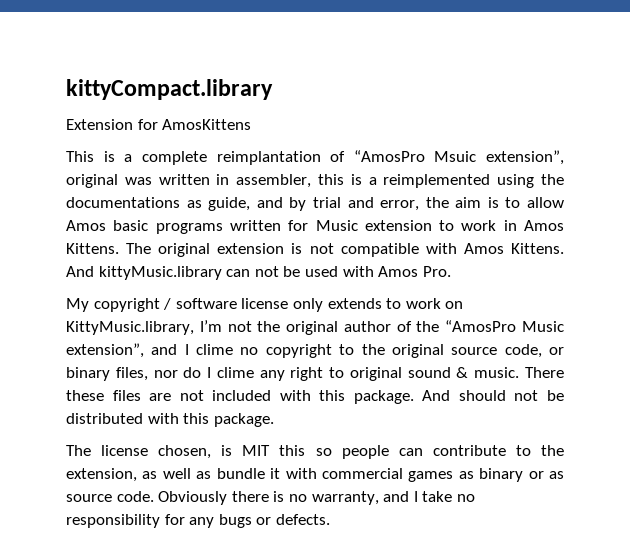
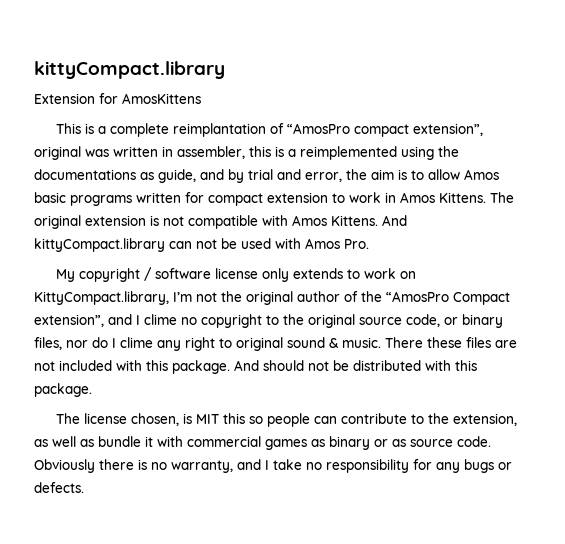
- This is a complete reimplantation of “AmosPro Msuic extension”, original was written in assembler, this is a reimplemented using the documentations as guide, and by trial and error, the aim is to allow Amos basic programs written for Music extension to work in Amos Kittens.
+ This is a complete reimplantation of “AmosPro compact extension”, original was written in assembler, this is a reimplemented using the documentations as guide, and by trial and error, the aim is to allow Amos basic programs written for compact extension to work in Amos Kittens.
- And kittyMusic.library can not be used with Amos Pro.
+ And kittyCompact.library can not be used with Amos Pro.
- My copyright / software license only extends to work on KittyMusic.library, I’m not the original author of the “AmosPro Music extension”, and I clime no copyright to the original source code, or binary files, nor do I clime any right to original sound & music.
+ My copyright / software license only extends to work on KittyCompact.library, I’m not the original author of the “AmosPro Compact extension”, and I clime no copyright to the original source code, or binary files, nor do I clime any right to original sound & music.

